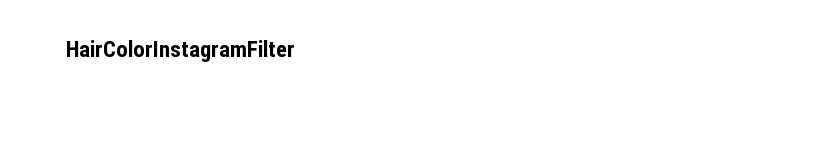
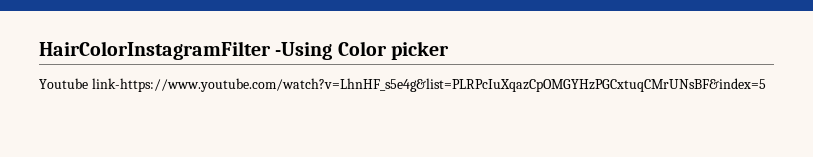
- HairColorInstagramFilter
+ HairColorInstagramFilter -Using Color picker
+ Youtube link-https://www.youtube.com/watch?v=LhnHF_s5e4g&list=PLRPcIuXqazCpOMGYHzPGCxtuqCMrUNsBF&index=5

